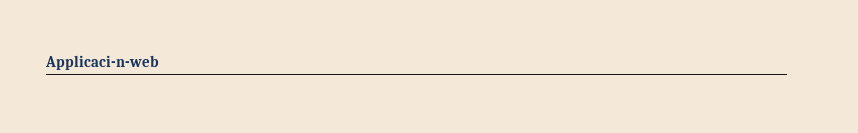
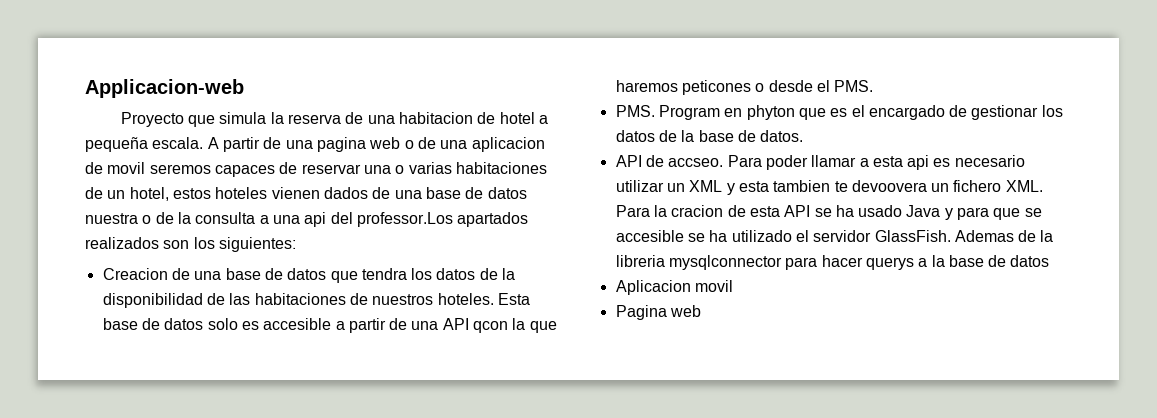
- Applicaci-n-web
+ Applicacion-web
+ Proyecto que simula la reserva de una habitacion de hotel a pequeña escala. A partir de una pagina web o de una aplicacion de movil seremos capaces de reservar una o varias habitaciones de un hotel, estos hoteles vienen dados de una base de datos nuestra o de la consulta a una api del professor.Los apartados realizados son los siguientes:
+ Creacion de una base de datos que tendra los datos de la disponibilidad de las habitaciones de nuestros hoteles. Esta base de datos solo es accesible a partir de una API qcon la que haremos peticones o desde el PMS.
+ PMS. Program en phyton que es el encargado de gestionar los datos de la base de datos.
+ API de accseo. Para poder llamar a esta api es necesario utilizar un XML y esta tambien te devoovera un fichero XML. Para la cracion de esta API se ha usado Java y para que se accesible se ha utilizado el servidor GlassFish. Ademas de la libreria mysqlconnector para hacer querys a la base de datos
+ Aplicacion movil
+ Pagina web

